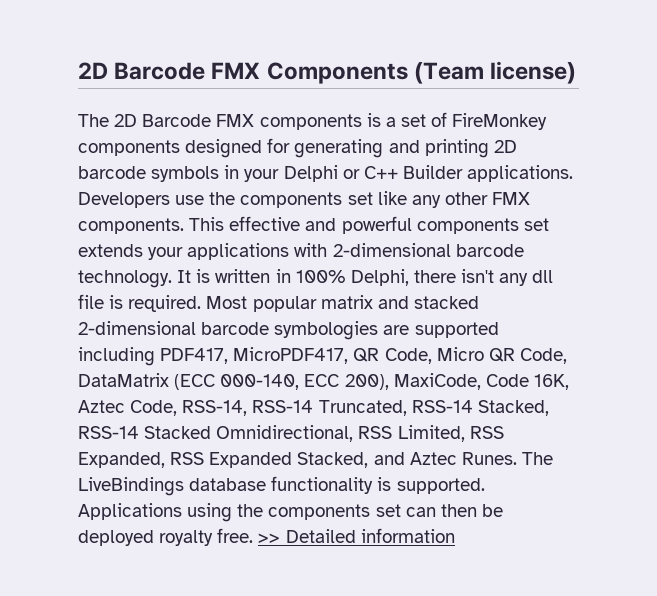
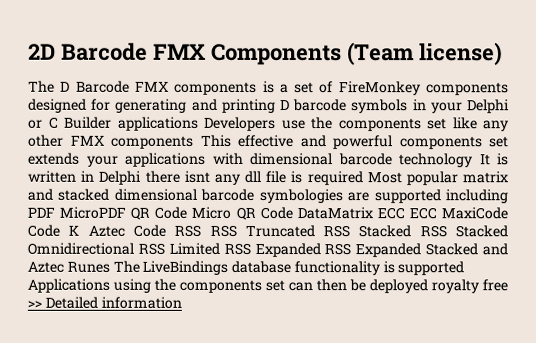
- The 2D Barcode FMX components is a set of FireMonkey components designed for generating and printing 2D barcode symbols in your Delphi or C++ Builder applications. Developers use the components set like any other FMX components. This effective and powerful components set extends your applications with 2-dimensional barcode technology. It is written in 100% Delphi, there isn't any dll file is required. Most popular matrix and stacked 2-dimensional barcode symbologies are supported including PDF417, MicroPDF417, QR Code, Micro QR Code, DataMatrix (ECC 000-140, ECC 200), MaxiCode, Code 16K, Aztec Code, RSS-14, RSS-14 Truncated, RSS-14 Stacked, RSS-14 Stacked Omnidirectional, RSS Limited, RSS Expanded, RSS Expanded Stacked, and Aztec Runes. The LiveBindings database functionality is supported. Applications using the components set can then be deployed royalty free. >> Detailed information
+ The D Barcode FMX components is a set of FireMonkey components designed for generating and printing D barcode symbols in your Delphi or C Builder applications Developers use the components set like any other FMX components This effective and powerful components set extends your applications with dimensional barcode technology It is written in Delphi there isnt any dll file is required Most popular matrix and stacked dimensional barcode symbologies are supported including PDF MicroPDF QR Code Micro QR Code DataMatrix ECC ECC MaxiCode Code K Aztec Code RSS RSS Truncated RSS Stacked RSS Stacked Omnidirectional RSS Limited RSS Expanded RSS Expanded Stacked and Aztec Runes The LiveBindings database functionality is supported Applications using the components set can then be deployed royalty free >> Detailed information

